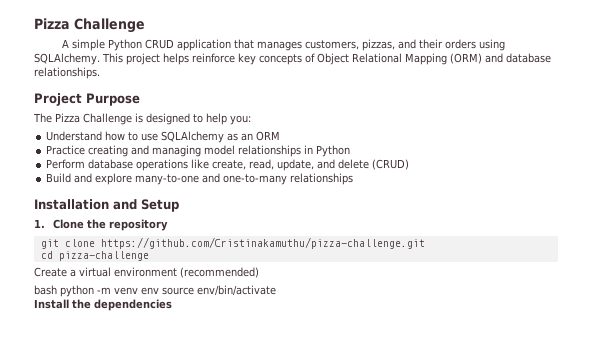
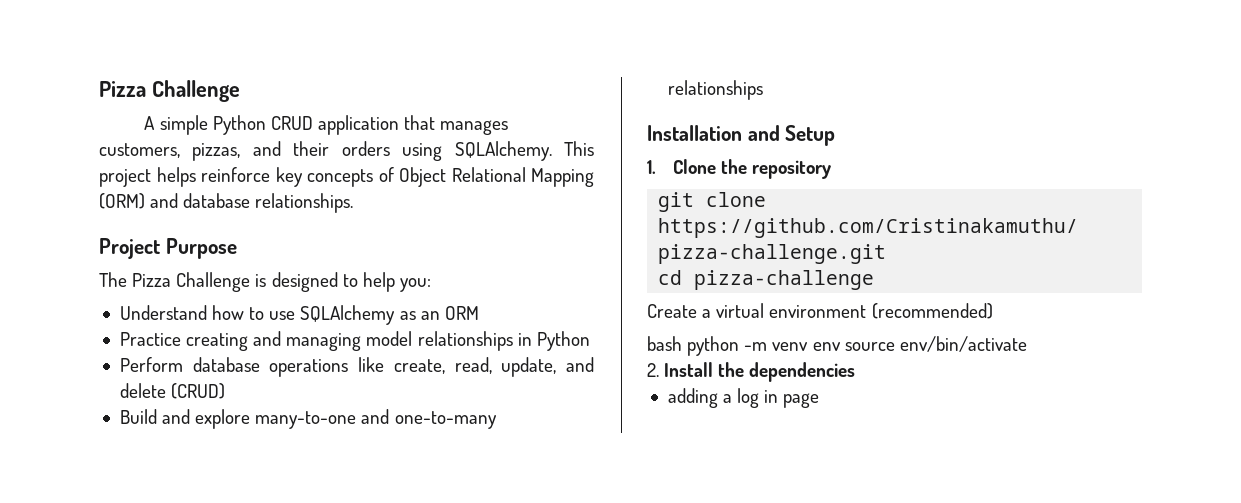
- Install the dependencies
+ 2. Install the dependencies
+ adding a log in page

